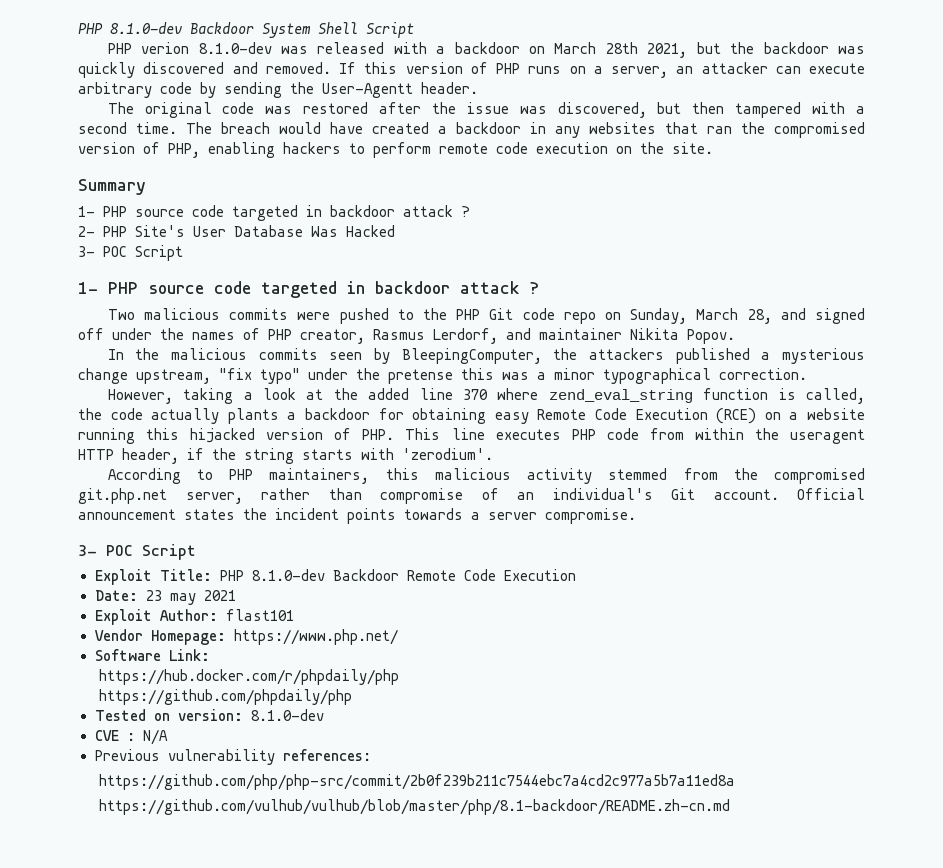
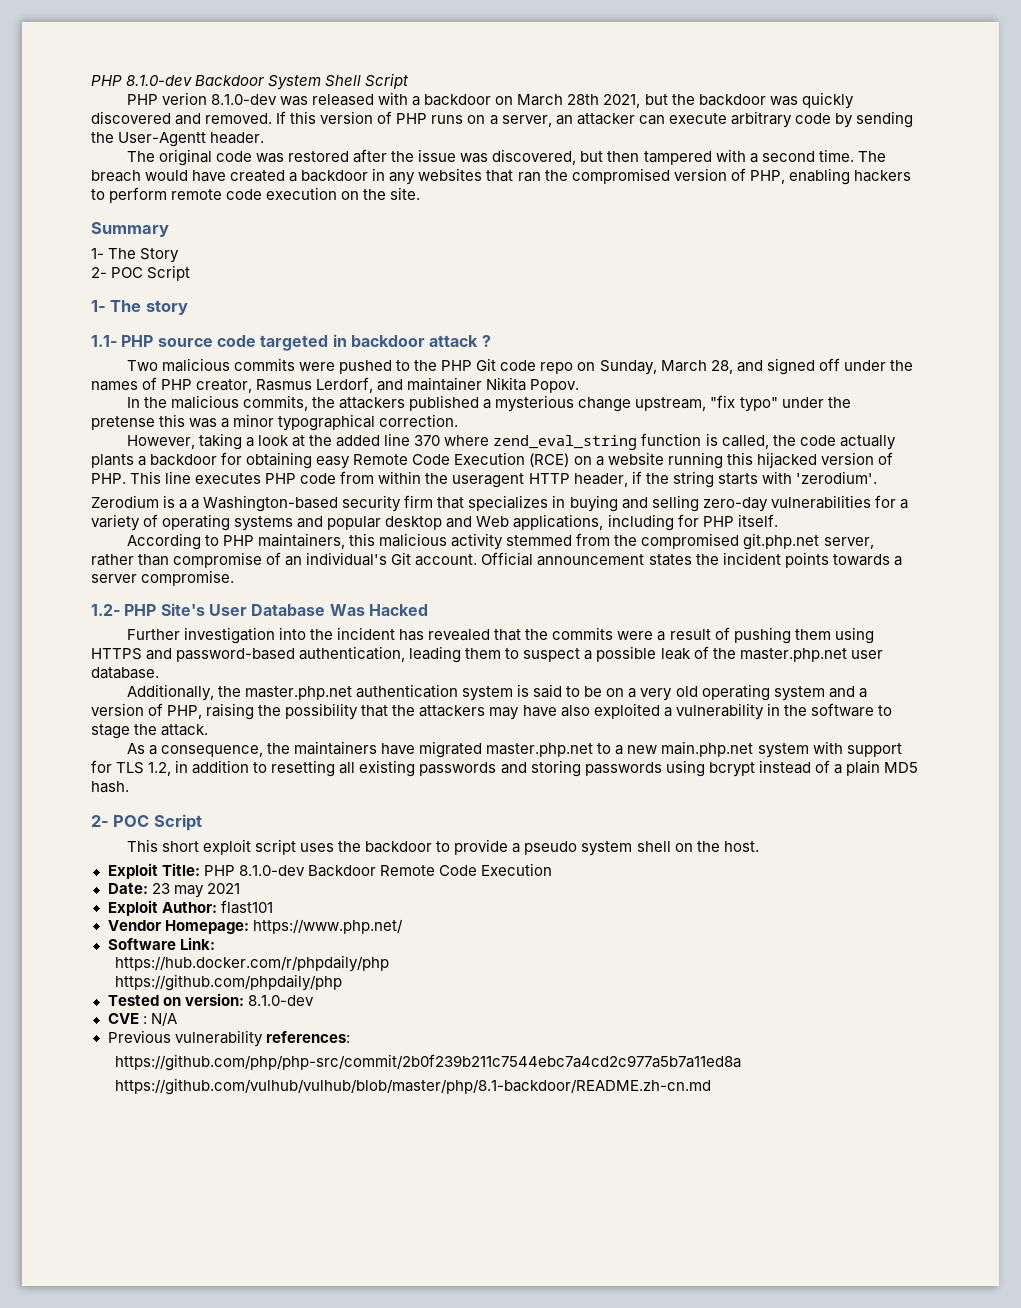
  Summary
- 1- PHP source code targeted in backdoor attack ?
- 2- PHP Site's User Database Was Hacked
- 3- POC Script
- 1- PHP source code targeted in backdoor attack ?
+ 1- The Story
+ 2- POC Script
+ 1- The story
+ 1.1- PHP source code targeted in backdoor attack ?
- In the malicious commits seen by BleepingComputer, the attackers published a mysterious change upstream, "fix typo" under the pretense this was a minor typographical correction.
+ In the malicious commits, the attackers published a mysterious change upstream, "fix typo" under the pretense this was a minor typographical correction.
+ Zerodium is a a Washington-based security firm that specializes in buying and selling zero-day vulnerabilities for a variety of operating systems and popular desktop and Web applications, including for PHP itself.
  Official announcement states the incident points towards a server compromise.
- 3- POC Script
+ 1.2- PHP Site's User Database Was Hacked
+ Further investigation into the incident has revealed that the commits were a result of pushing them using HTTPS and password-based authentication, leading them to suspect a possible leak of the master.php.net user database.
+ Additionally, the master.php.net authentication system is said to be on a very old operating system and a version of PHP, raising the possibility that the attackers may have also exploited a vulnerability in the software to stage the attack.
+ As a consequence, the maintainers have migrated master.php.net to a new main.php.net system with support for TLS 1.2, in addition to resetting all existing passwords and storing passwords using bcrypt instead of a plain MD5 hash.
+ 2- POC Script
+ This short exploit script uses the backdoor to provide a pseudo system shell on the host.

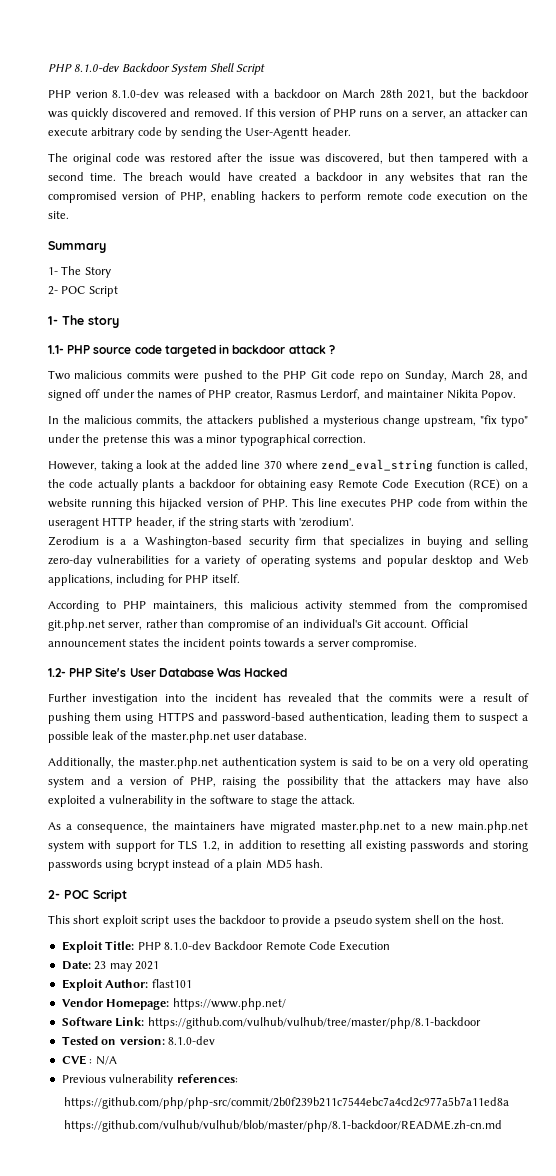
- Software Link:
- https://hub.docker.com/r/phpdaily/php
- https://github.com/phpdaily/php
+ Software Link: https://github.com/vulhub/vulhub/tree/master/php/8.1-backdoor

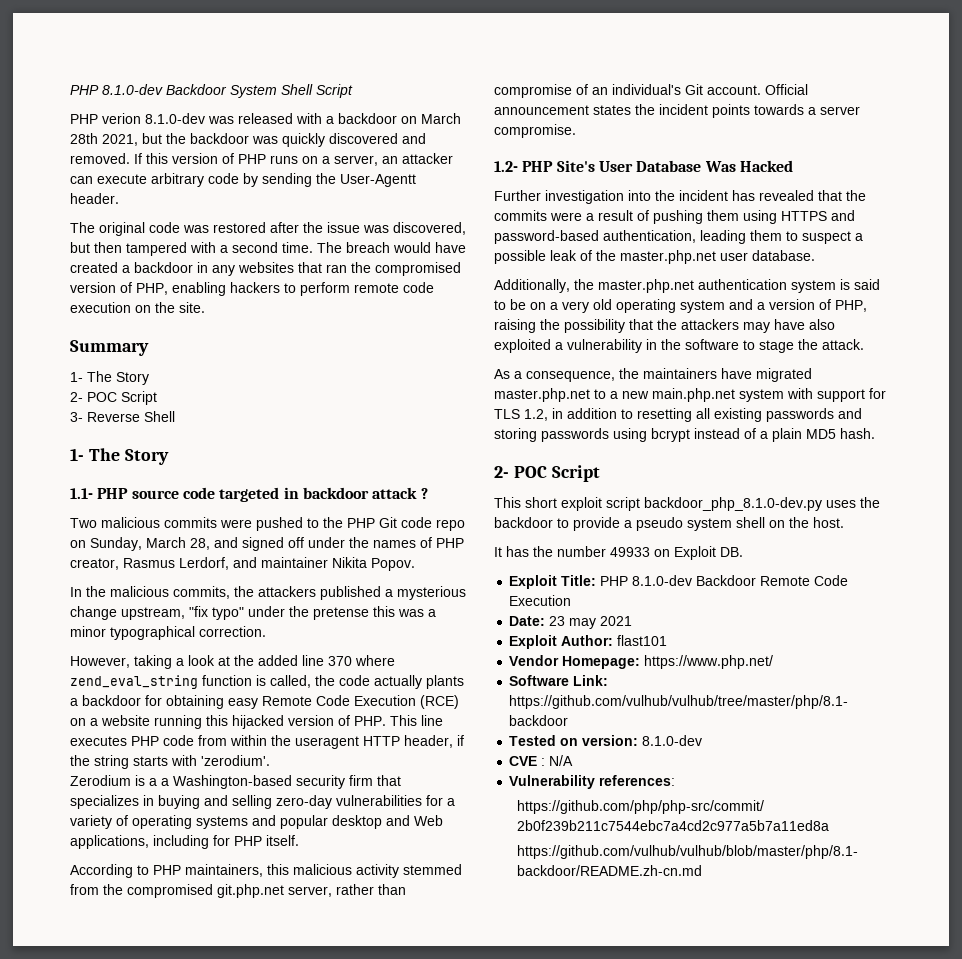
- 1- The story
+ 3- Reverse Shell
+ 1- The Story
- This short exploit script uses the backdoor to provide a pseudo system shell on the host.
+ This short exploit script backdoor_php_8.1.0-dev.py uses the backdoor to provide a pseudo system shell on the host.
+ It has the number 49933 on Exploit DB.
- Previous vulnerability references:
+ Vulnerability references:

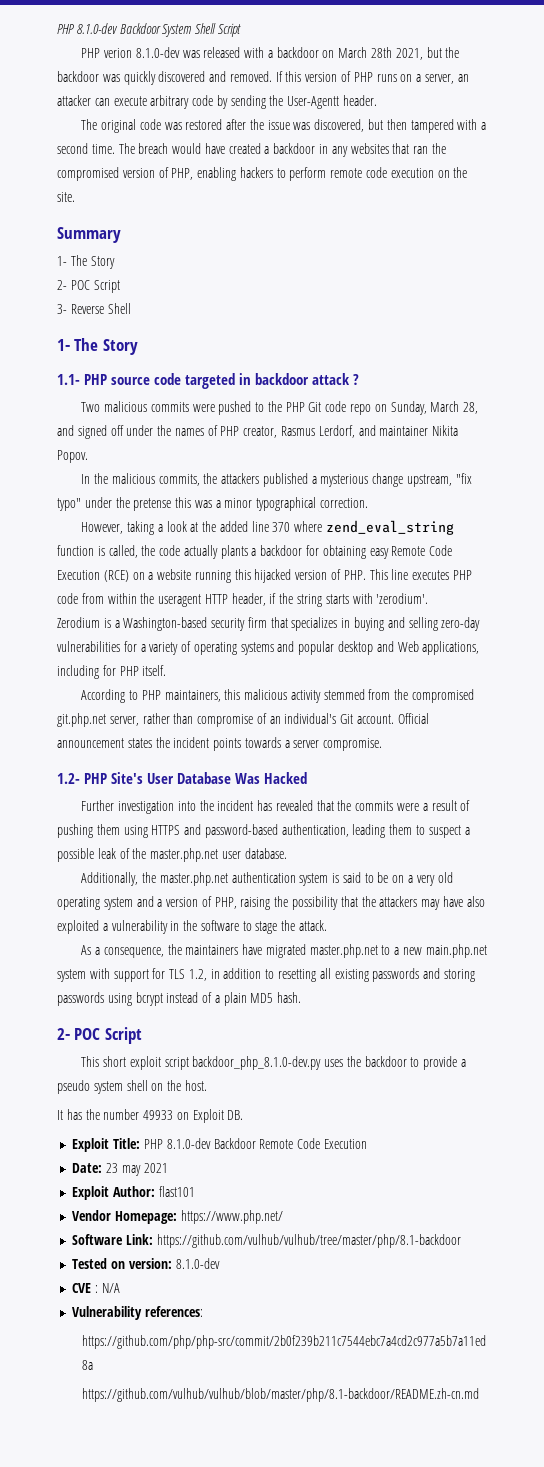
- Zerodium is a a Washington-based security firm that specializes in buying and selling zero-day vulnerabilities for a variety of operating systems and popular desktop and Web applications, including for PHP itself.
+ Zerodium is a Washington-based security firm that specializes in buying and selling zero-day vulnerabilities for a variety of operating systems and popular desktop and Web applications, including for PHP itself.

